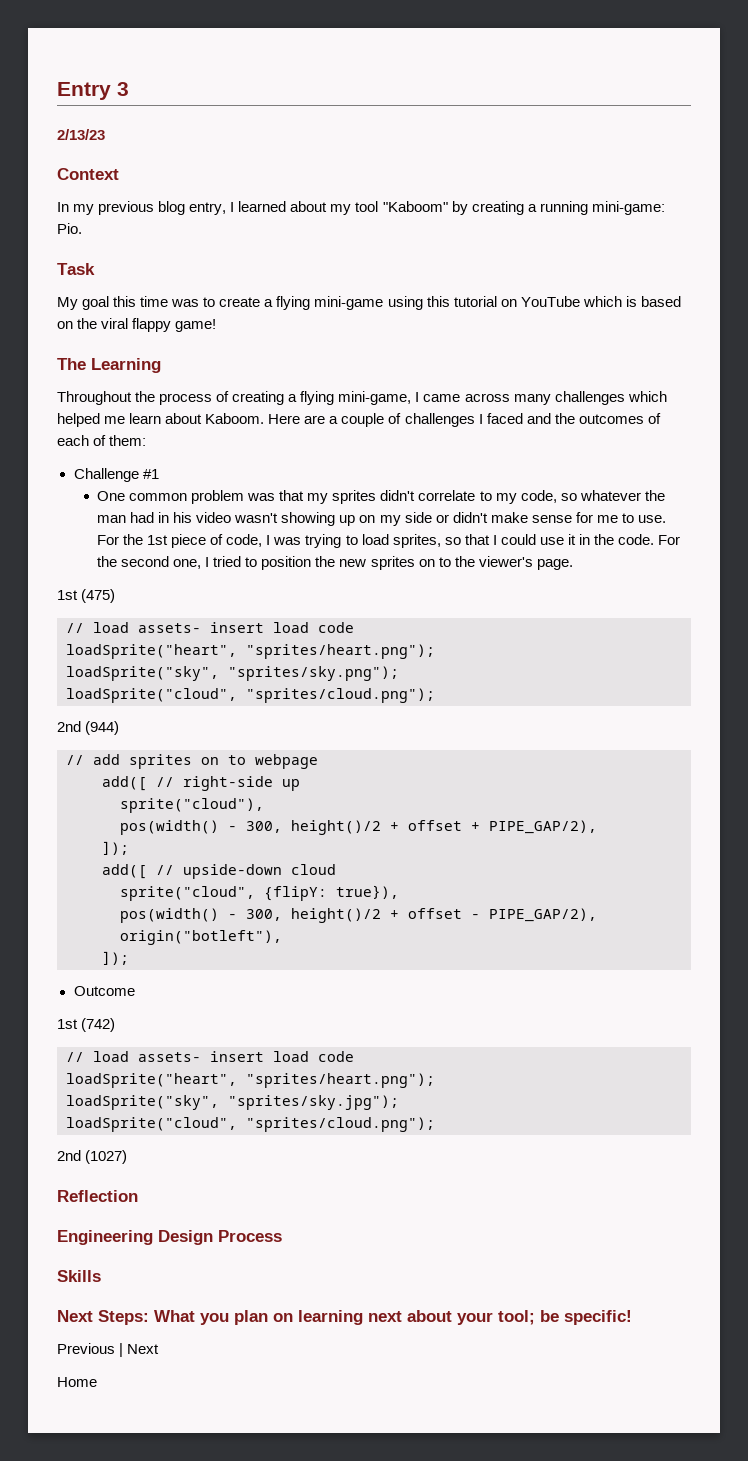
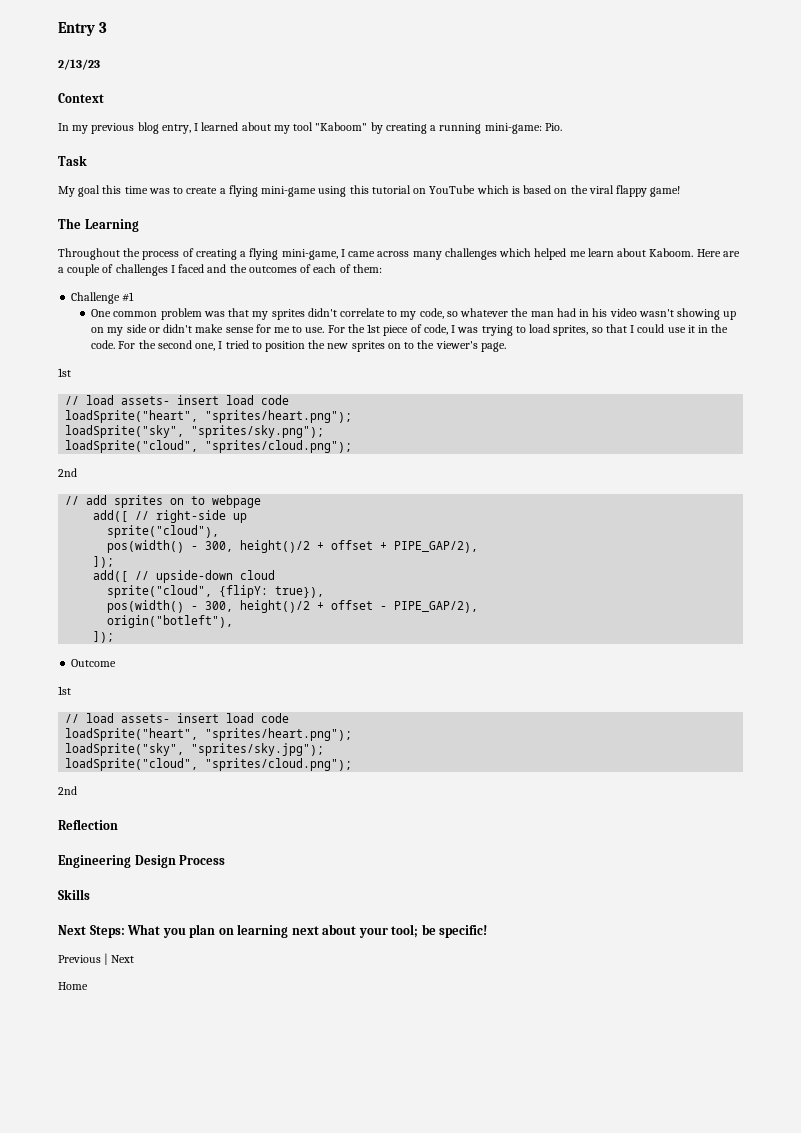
  For the second one, I tried to position the new sprites on to the viewer's page.
- 1st (475)
+ 1st
  loadSprite("sky", "sprites/sky.png");
  loadSprite("cloud", "sprites/cloud.png");
- 2nd (944)
+ 2nd
  Outcome
- 1st (742)
+ 1st
  loadSprite("sky", "sprites/sky.jpg");
  loadSprite("cloud", "sprites/cloud.png");
- 2nd (1027)
+ 2nd

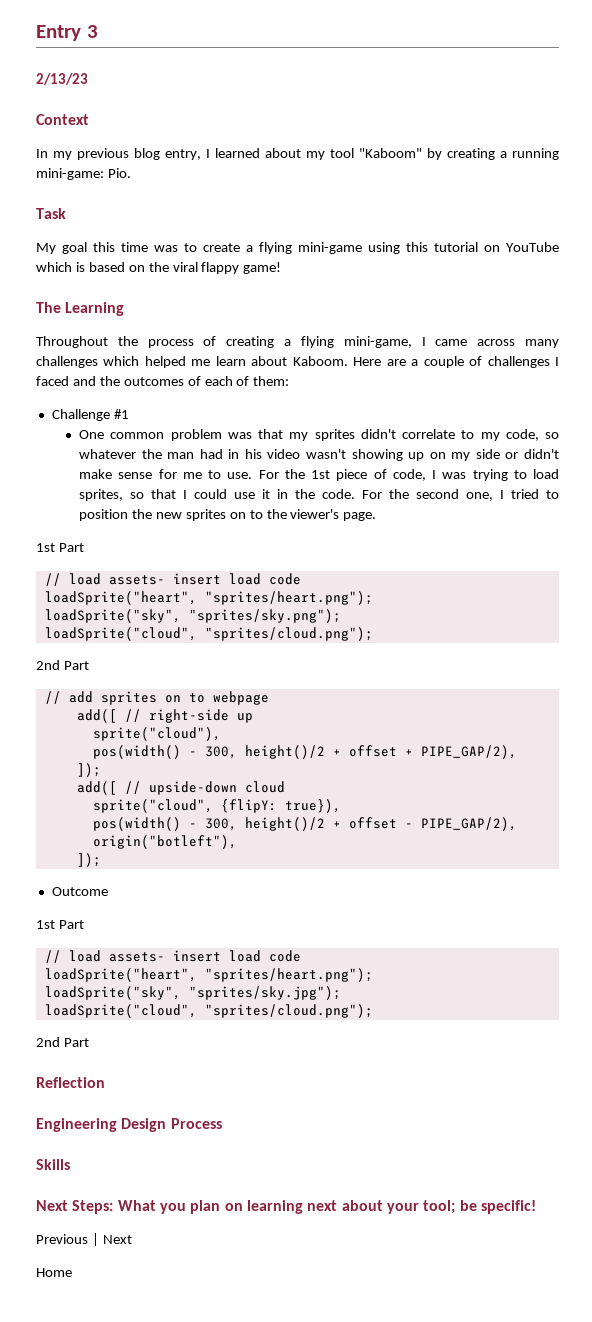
  For the second one, I tried to position the new sprites on to the viewer's page.
- 1st
+ 1st Part
  loadSprite("sky", "sprites/sky.png");
  loadSprite("cloud", "sprites/cloud.png");
- 2nd
+ 2nd Part
  Outcome
- 1st
+ 1st Part
  loadSprite("sky", "sprites/sky.jpg");
  loadSprite("cloud", "sprites/cloud.png");
- 2nd
+ 2nd Part

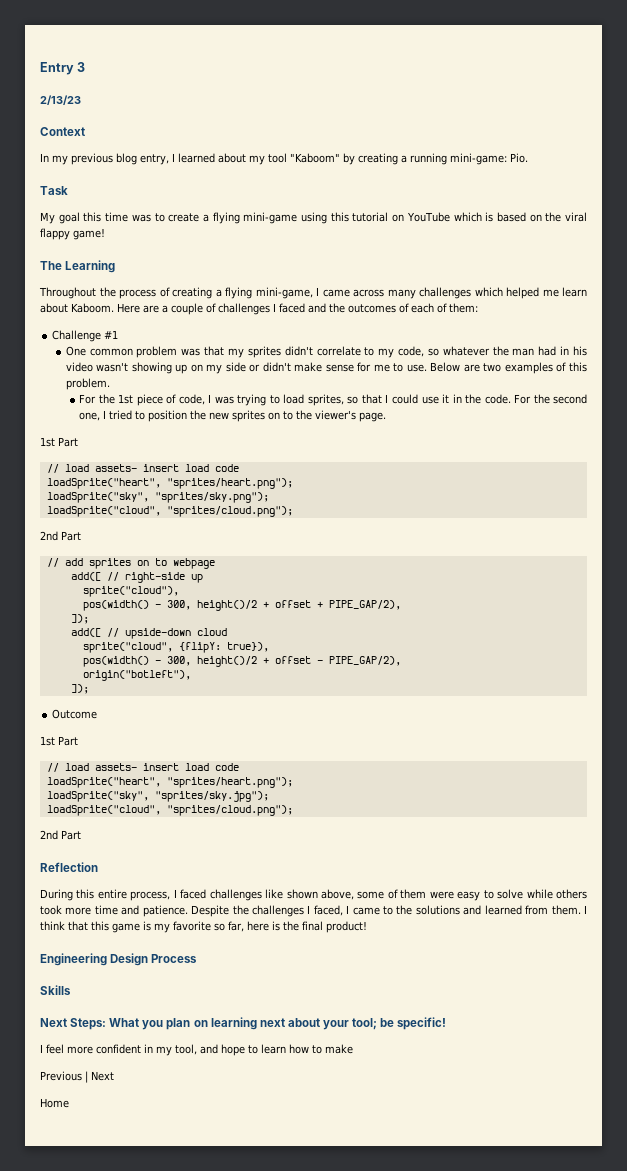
- One common problem was that my sprites didn't correlate to my code, so whatever the man had in his video wasn't showing up on my side or didn't make sense for me to use. For the 1st piece of code, I was trying to load sprites, so that I could use it in the code.
+ One common problem was that my sprites didn't correlate to my code, so whatever the man had in his video wasn't showing up on my side or didn't make sense for me to use. Below are two examples of this problem.
+ For the 1st piece of code, I was trying to load sprites, so that I could use it in the code.
+ During this entire process, I faced challenges like shown above, some of them were easy to solve while others took more time and patience. Despite the challenges I faced, I came to the solutions and learned from them. I think that this game is my favorite so far, here is the final product!
+ I feel more confident in my tool, and hope to learn how to make

